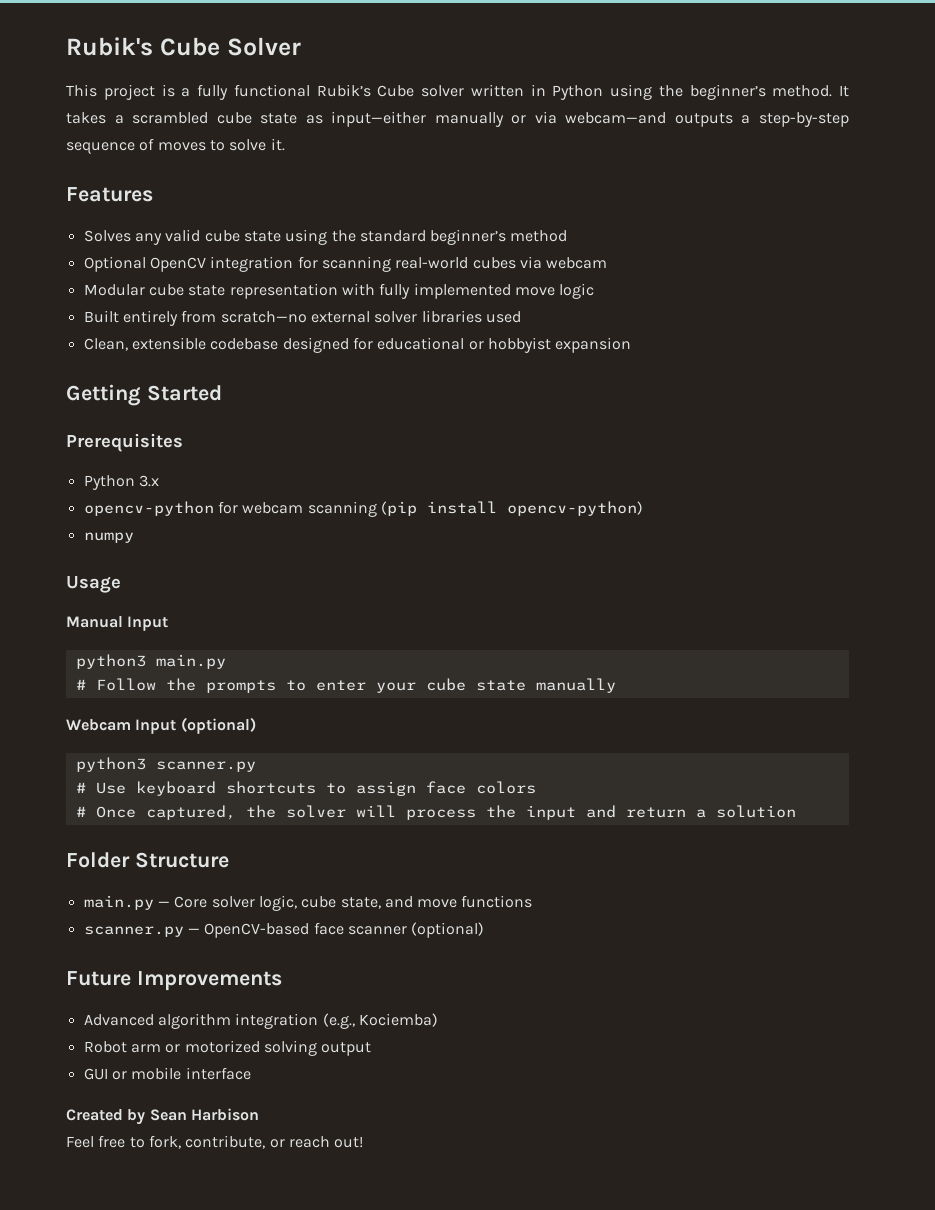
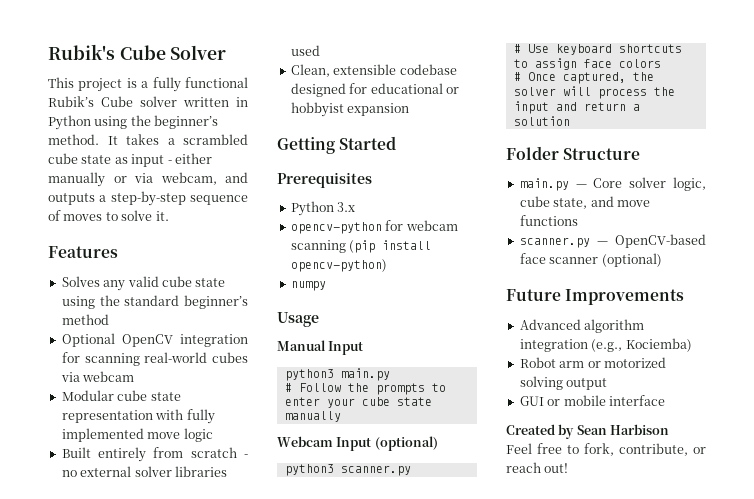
- It takes a scrambled cube state as input—either manually or via webcam—and outputs a step-by-step sequence of moves to solve it.
+ It takes a scrambled cube state as input - either manually or via webcam, and outputs a step-by-step sequence of moves to solve it.
- Built entirely from scratch—no external solver libraries used
+ Built entirely from scratch - no external solver libraries used

